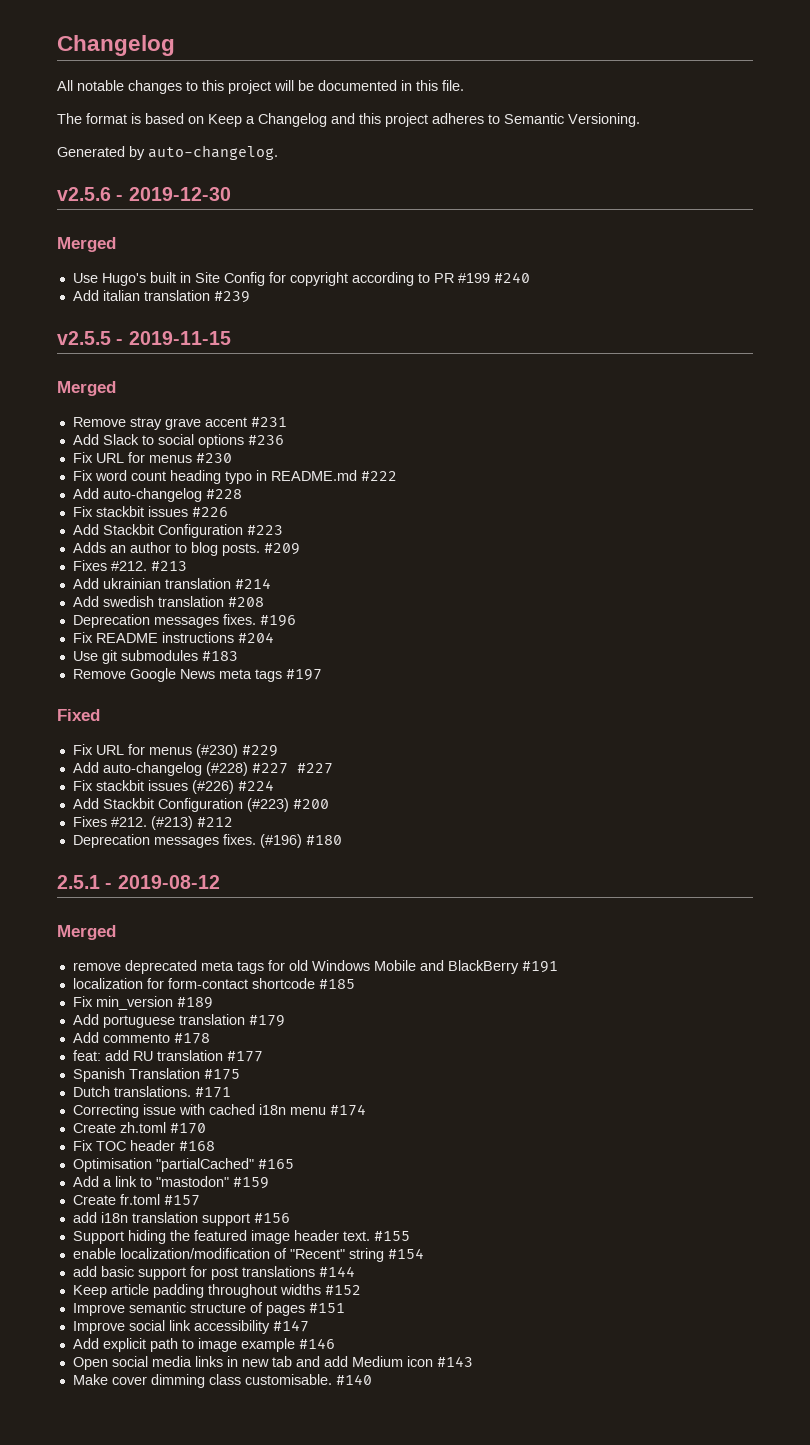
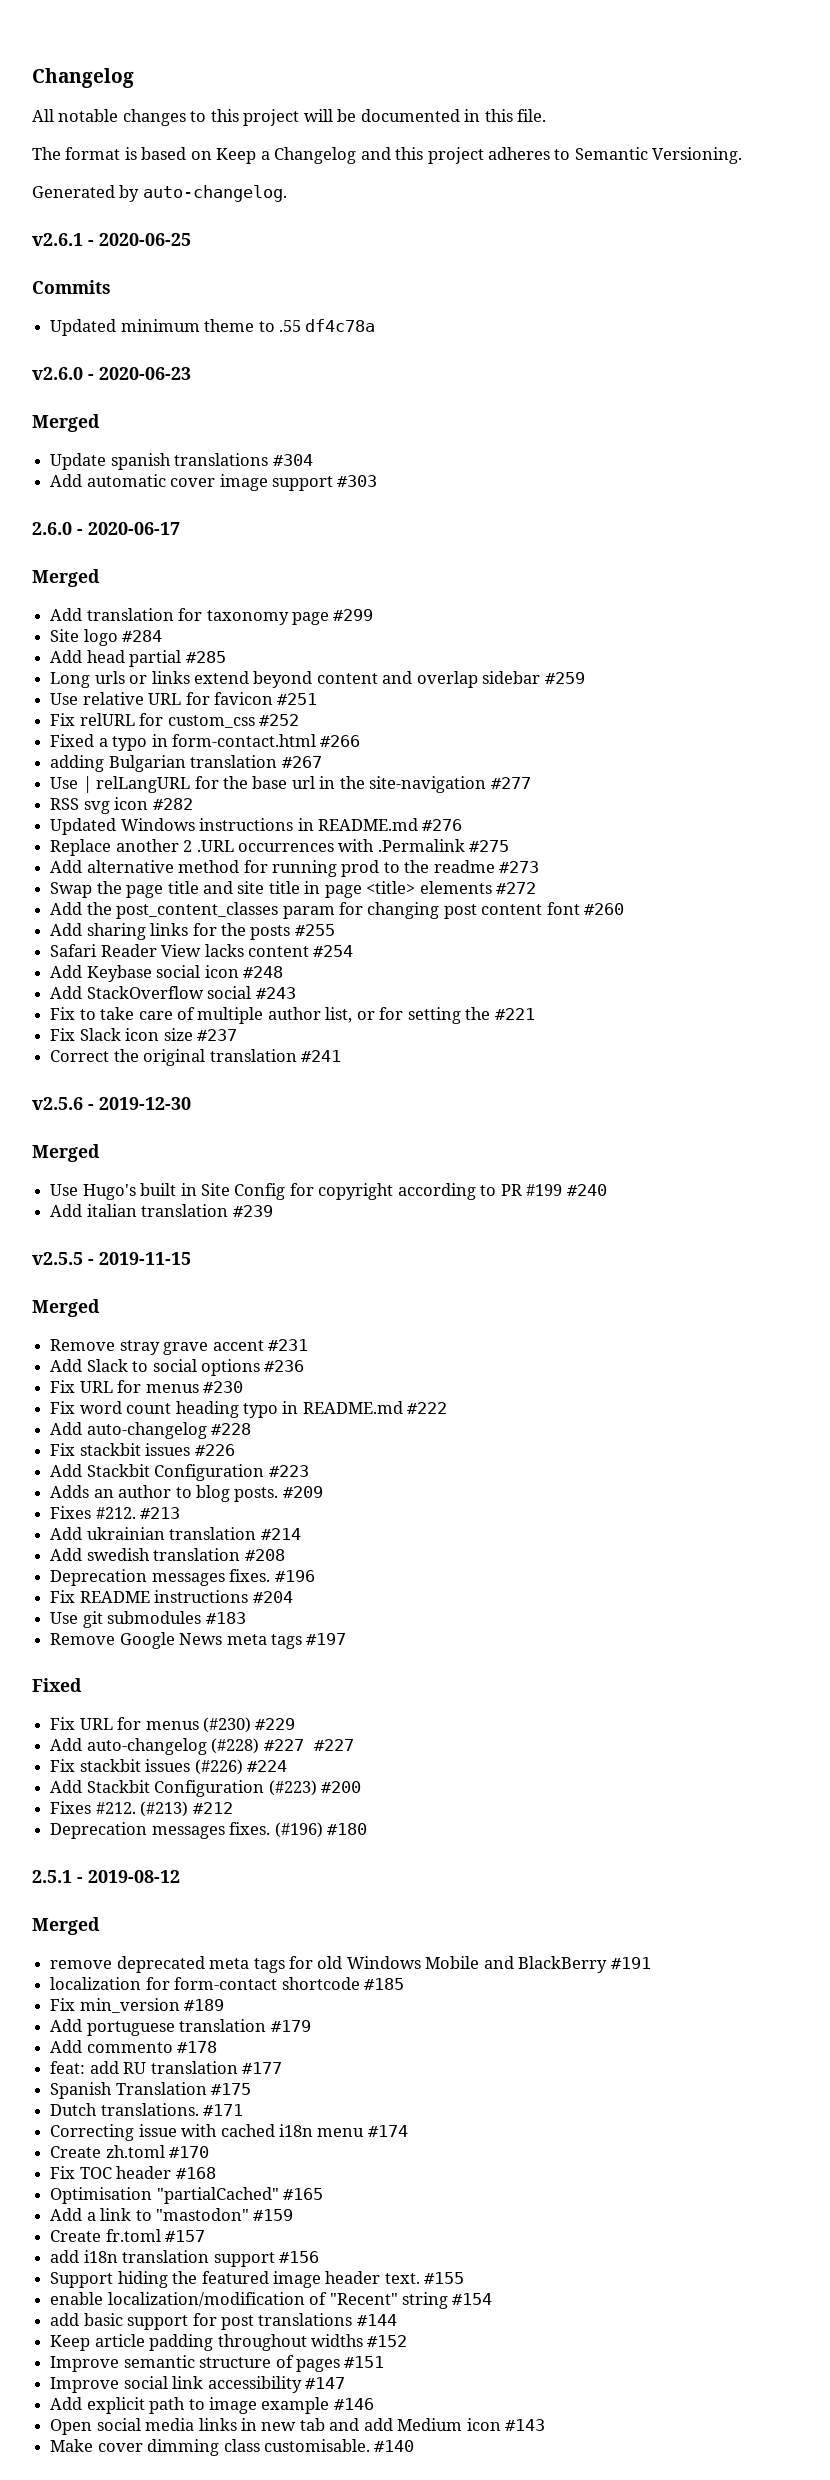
+ v2.6.1 - 2020-06-25
+ Commits
+ Updated minimum theme to .55 df4c78a
+ v2.6.0 - 2020-06-23
+ Merged
+ Update spanish translations #304
+ Add automatic cover image support #303
+ 2.6.0 - 2020-06-17
+ Merged
+ Add translation for taxonomy page #299
+ Site logo #284
+ Add head partial #285
+ Long urls or links extend beyond content and overlap sidebar #259
+ Use relative URL for favicon #251
+ Fix relURL for custom_css #252
+ Fixed a typo in form-contact.html #266
+ adding Bulgarian translation #267
+ Use | relLangURL for the base url in the site-navigation #277
+ RSS svg icon #282
+ Updated Windows instructions in README.md #276
+ Replace another 2 .URL occurrences with .Permalink #275
+ Add alternative method for running prod to the readme #273
+ Swap the page title and site title in page <title> elements #272
+ Add the post_content_classes param for changing post content font #260
+ Add sharing links for the posts #255
+ Safari Reader View lacks content #254
+ Add Keybase social icon #248
+ Add StackOverflow social #243
+ Fix to take care of multiple author list, or for setting the #221
+ Fix Slack icon size #237
+ Correct the original translation #241

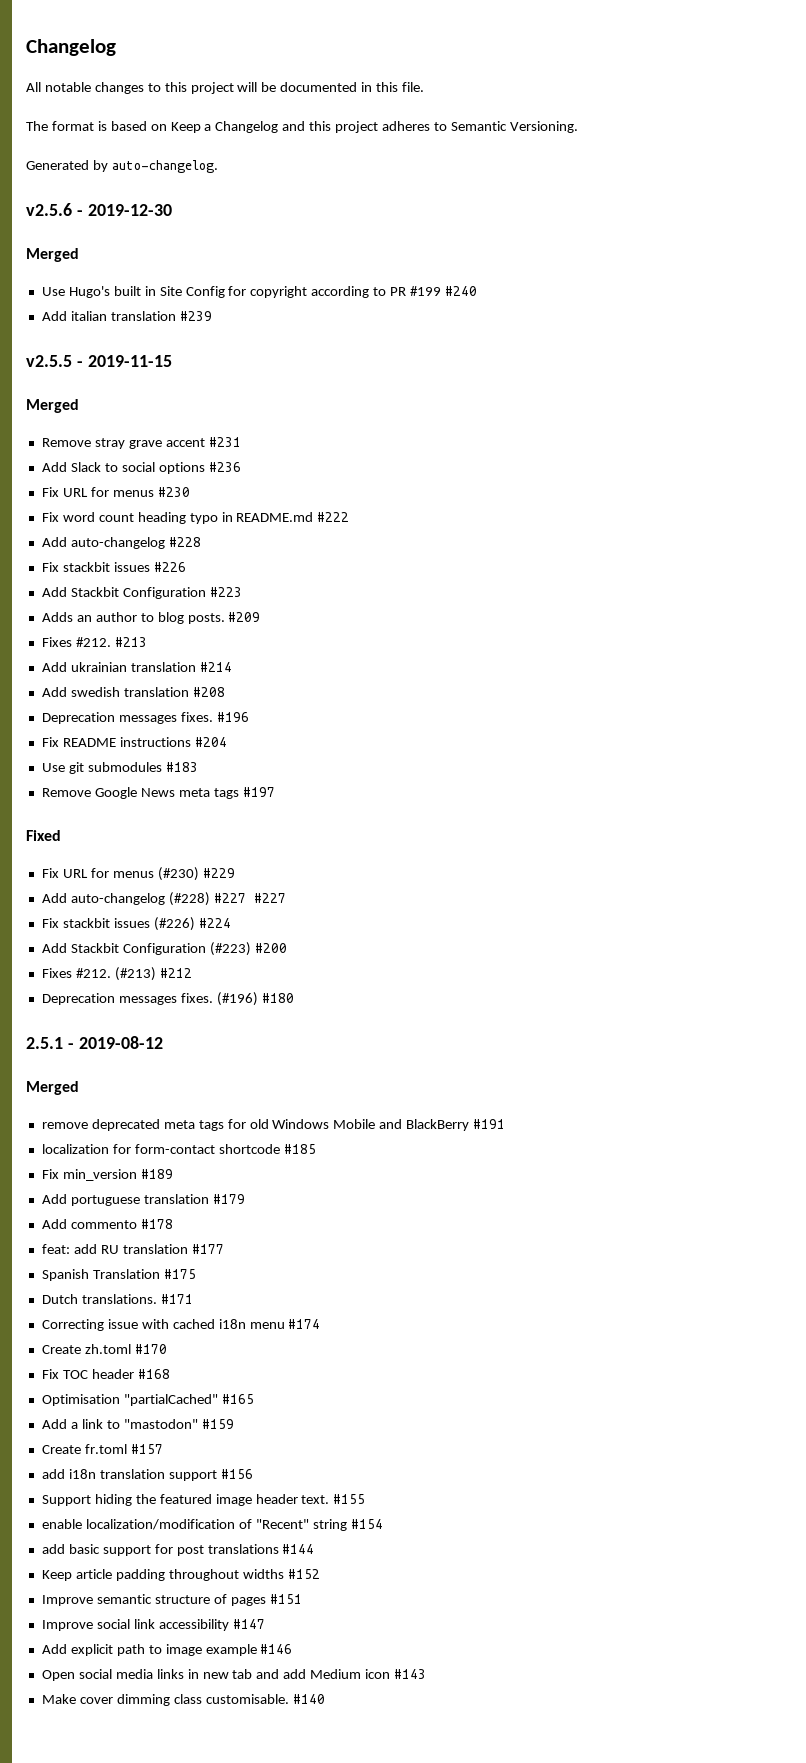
- v2.6.1 - 2020-06-25
- Commits
- Updated minimum theme to .55 df4c78a
- v2.6.0 - 2020-06-23
- Merged
- Update spanish translations #304
- Add automatic cover image support #303
- 2.6.0 - 2020-06-17
- Merged
- Add translation for taxonomy page #299
- Site logo #284
- Add head partial #285
- Long urls or links extend beyond content and overlap sidebar #259
- Use relative URL for favicon #251
- Fix relURL for custom_css #252
- Fixed a typo in form-contact.html #266
- adding Bulgarian translation #267
- Use | relLangURL for the base url in the site-navigation #277
- RSS svg icon #282
- Updated Windows instructions in README.md #276
- Replace another 2 .URL occurrences with .Permalink #275
- Add alternative method for running prod to the readme #273
- Swap the page title and site title in page <title> elements #272
- Add the post_content_classes param for changing post content font #260
- Add sharing links for the posts #255
- Safari Reader View lacks content #254
- Add Keybase social icon #248
- Add StackOverflow social #243
- Fix to take care of multiple author list, or for setting the #221
- Fix Slack icon size #237
- Correct the original translation #241

